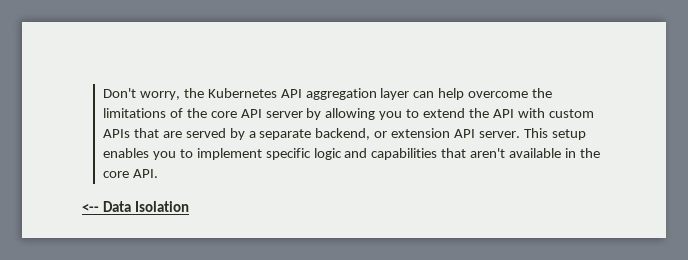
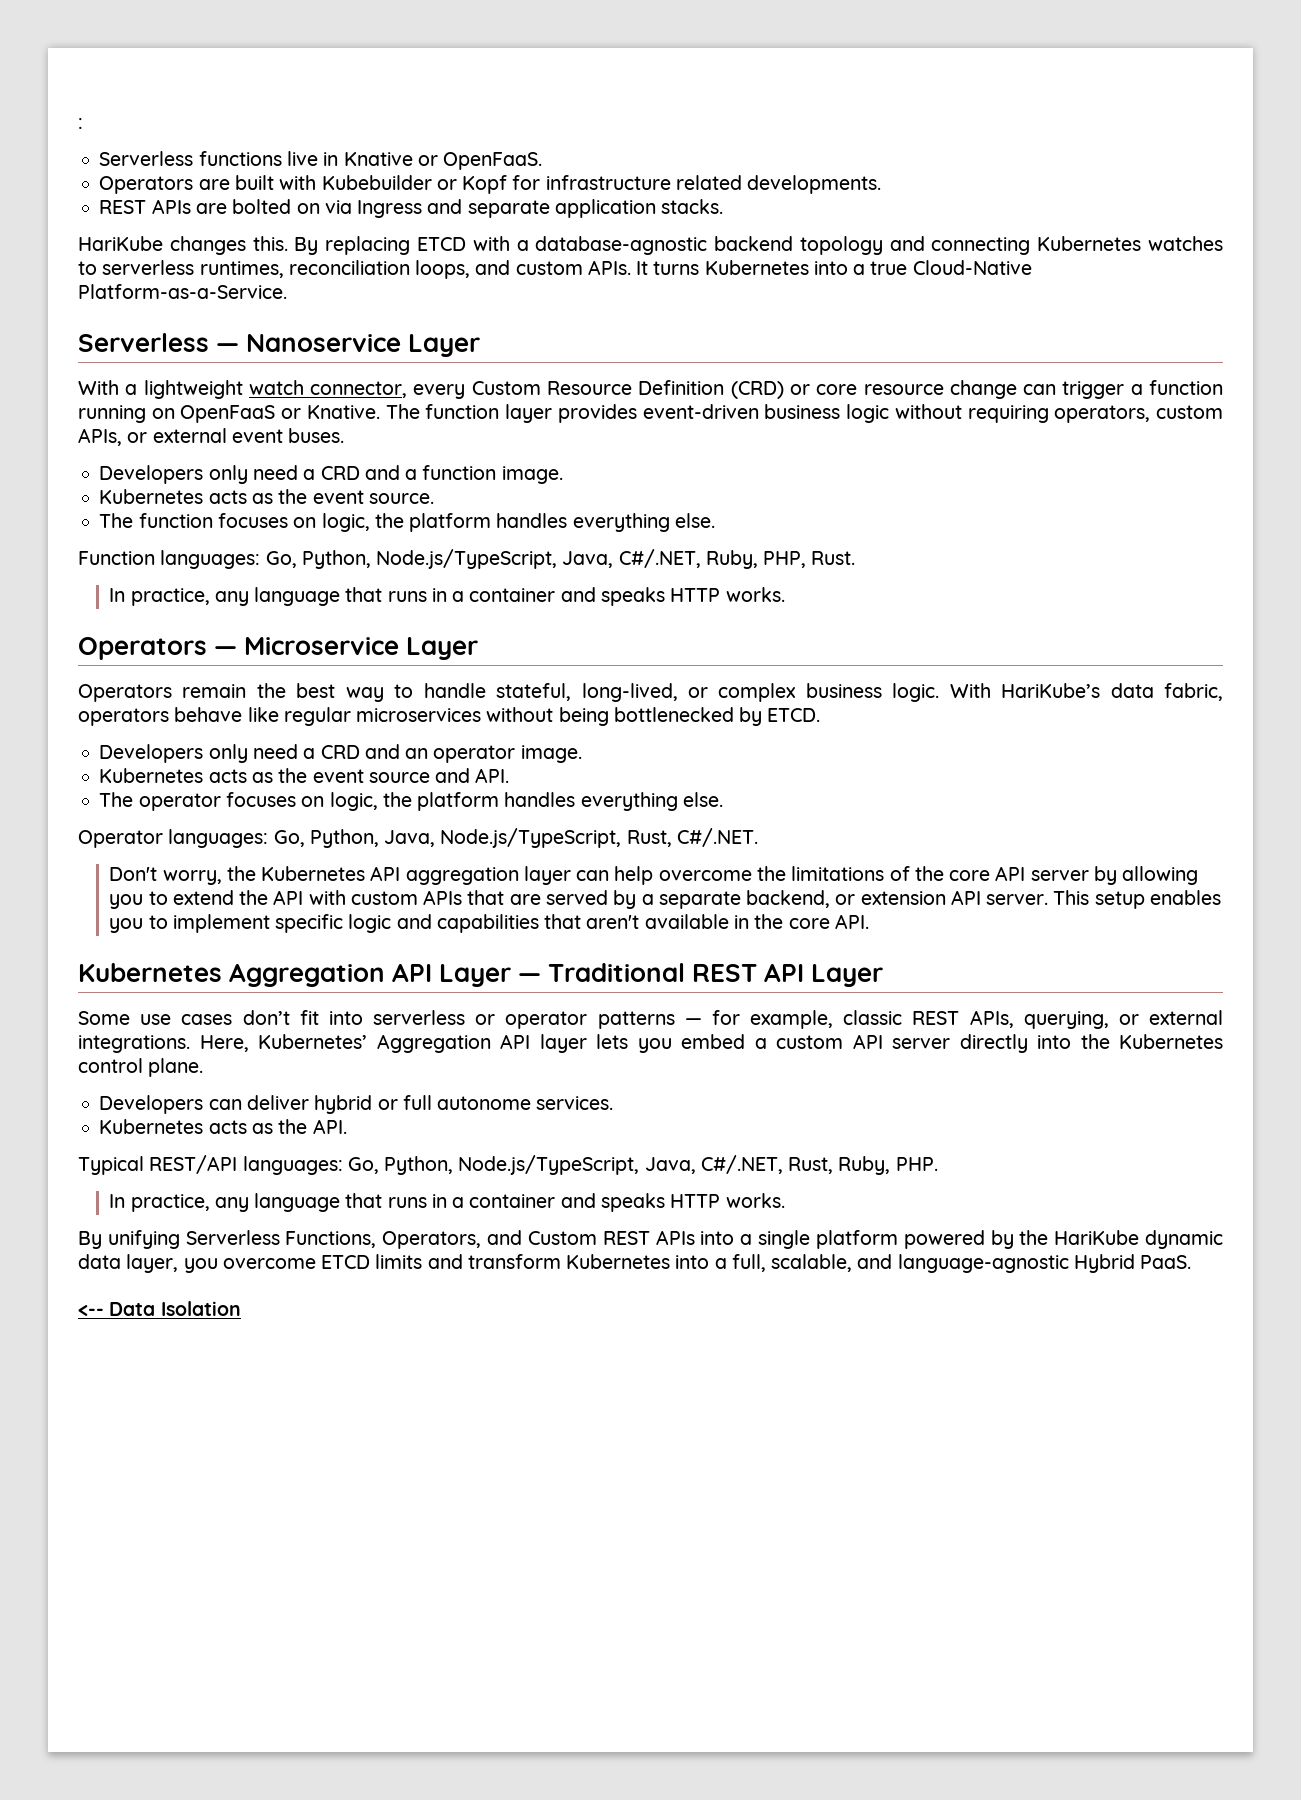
+ :
+ Serverless functions live in Knative or OpenFaaS.
+ Operators are built with Kubebuilder or Kopf for infrastructure related developments.
+ REST APIs are bolted on via Ingress and separate application stacks.
+ HariKube changes this. By replacing ETCD with a database-agnostic backend topology and connecting Kubernetes watches to serverless runtimes, reconciliation loops, and custom APIs. It turns Kubernetes into a true Cloud-Native Platform-as-a-Service.
+ Serverless — Nanoservice Layer
+ With a lightweight watch connector, every Custom Resource Definition (CRD) or core resource change can trigger a function running on OpenFaaS or Knative. The function layer provides event-driven business logic without requiring operators, custom APIs, or external event buses.
+ Developers only need a CRD and a function image.
+ Kubernetes acts as the event source.
+ The function focuses on logic, the platform handles everything else.
+ Function languages: Go, Python, Node.js/TypeScript, Java, C#/.NET, Ruby, PHP, Rust.
+ In practice, any language that runs in a container and speaks HTTP works.
+ Operators — Microservice Layer
+ Operators remain the best way to handle stateful, long-lived, or complex business logic. With HariKube’s data fabric, operators behave like regular microservices without being bottlenecked by ETCD.
+ Developers only need a CRD and an operator image.
+ Kubernetes acts as the event source and API.
+ The operator focuses on logic, the platform handles everything else.
+ Operator languages: Go, Python, Java, Node.js/TypeScript, Rust, C#/.NET.
+ Kubernetes Aggregation API Layer — Traditional REST API Layer
+ Some use cases don’t fit into serverless or operator patterns — for example, classic REST APIs, querying, or external integrations. Here, Kubernetes’ Aggregation API layer lets you embed a custom API server directly into the Kubernetes control plane.
+ Developers can deliver hybrid or full autonome services.
+ Kubernetes acts as the API.
+ Typical REST/API languages: Go, Python, Node.js/TypeScript, Java, C#/.NET, Rust, Ruby, PHP.
+ In practice, any language that runs in a container and speaks HTTP works.
+ By unifying Serverless Functions, Operators, and Custom REST APIs into a single platform powered by the HariKube dynamic data layer, you overcome ETCD limits and transform Kubernetes into a full, scalable, and language-agnostic Hybrid PaaS.

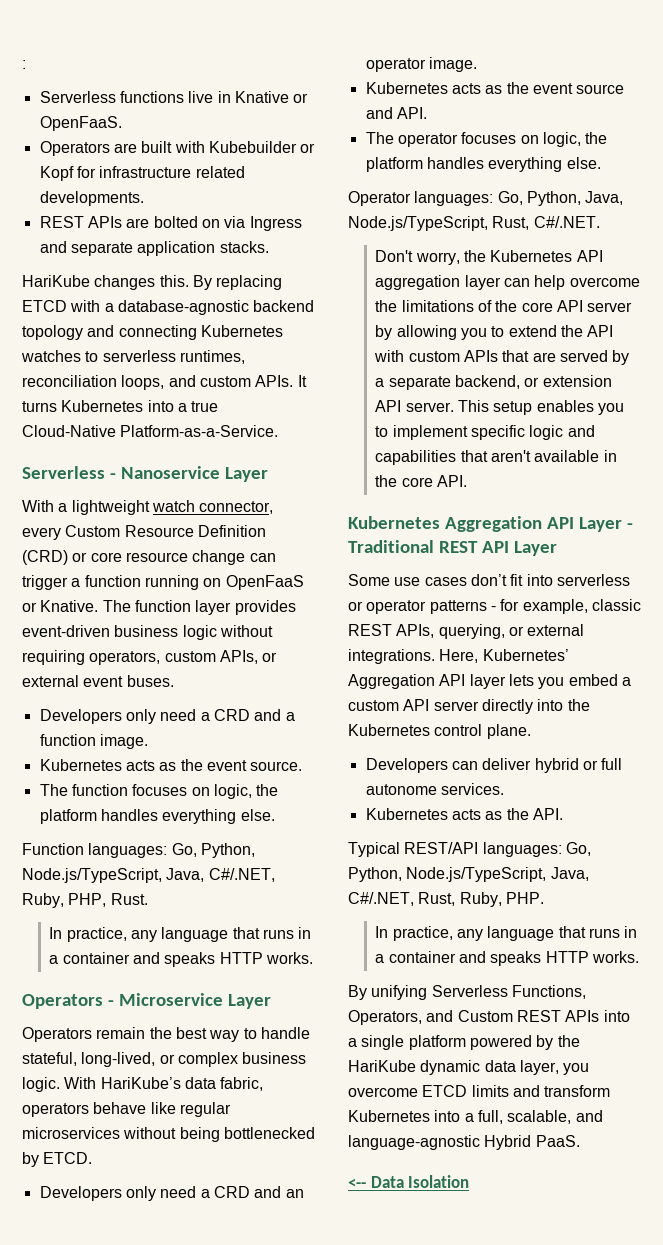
- Serverless — Nanoservice Layer
+ Serverless - Nanoservice Layer
- Operators — Microservice Layer
+ Operators - Microservice Layer
- Kubernetes Aggregation API Layer — Traditional REST API Layer
+ Kubernetes Aggregation API Layer - Traditional REST API Layer
- Some use cases don’t fit into serverless or operator patterns — for example, classic REST APIs, querying, or external integrations.
+ Some use cases don’t fit into serverless or operator patterns - for example, classic REST APIs, querying, or external integrations.

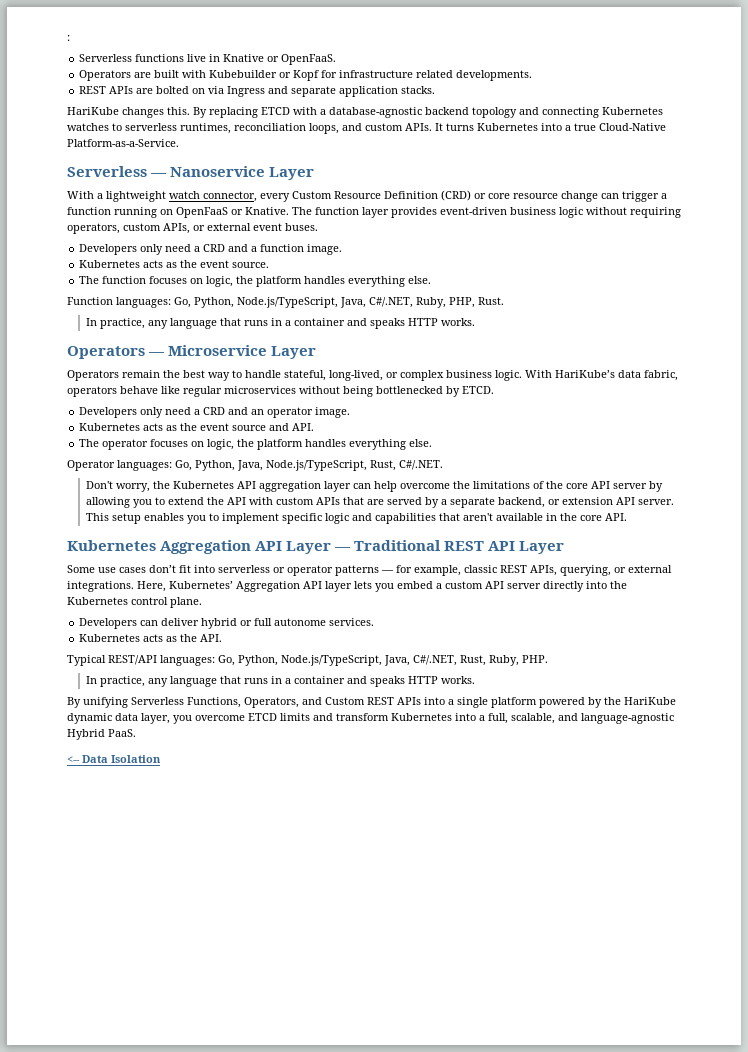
- Serverless - Nanoservice Layer
+ Serverless — Nanoservice Layer
- Operators - Microservice Layer
+ Operators — Microservice Layer
- Kubernetes Aggregation API Layer - Traditional REST API Layer
+ Kubernetes Aggregation API Layer — Traditional REST API Layer
- Some use cases don’t fit into serverless or operator patterns - for example, classic REST APIs, querying, or external integrations.
+ Some use cases don’t fit into serverless or operator patterns — for example, classic REST APIs, querying, or external integrations.

